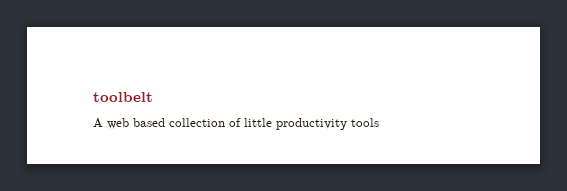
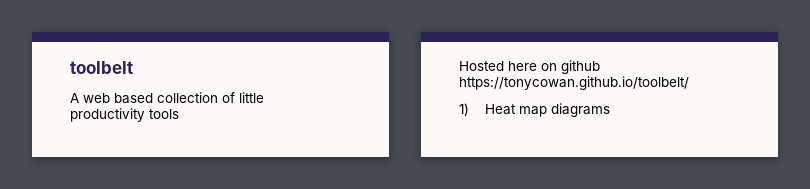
+ Hosted here on github https://tonycowan.github.io/toolbelt/
+ 1) Heat map diagrams

